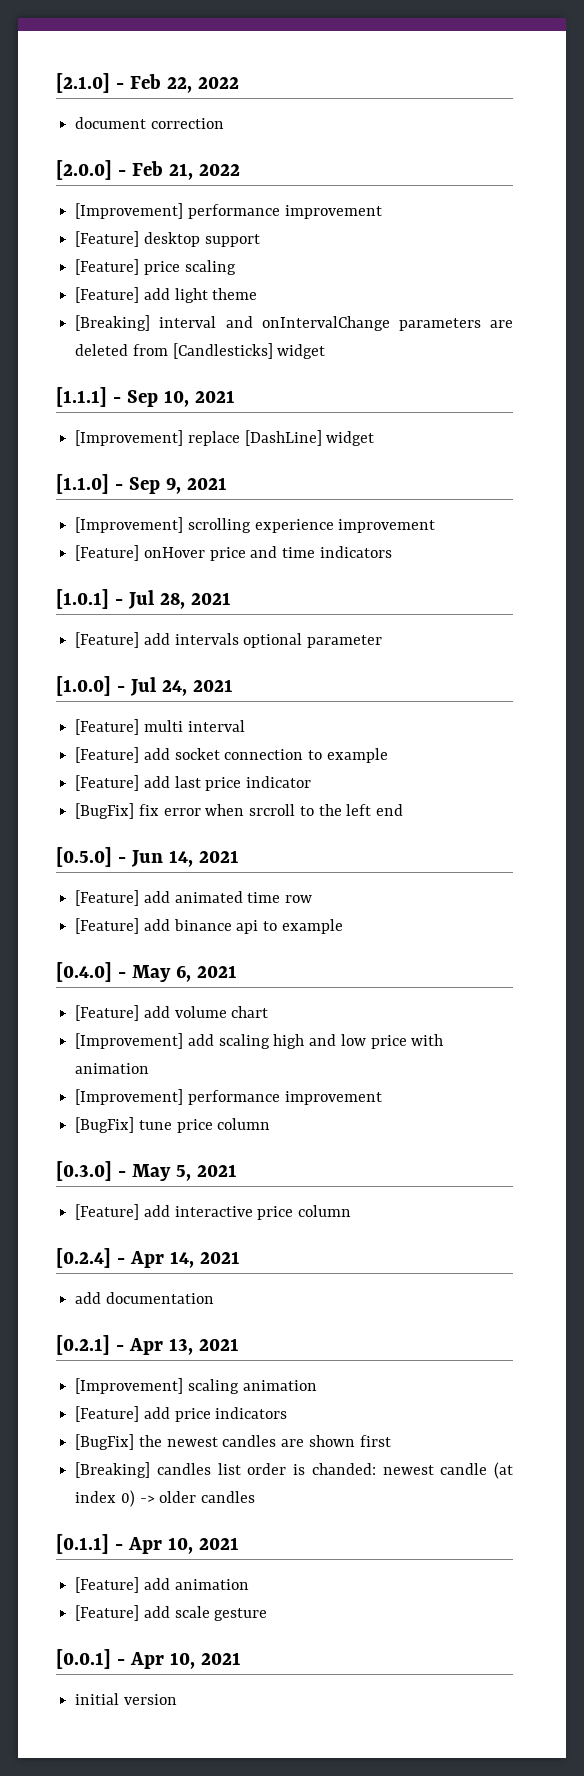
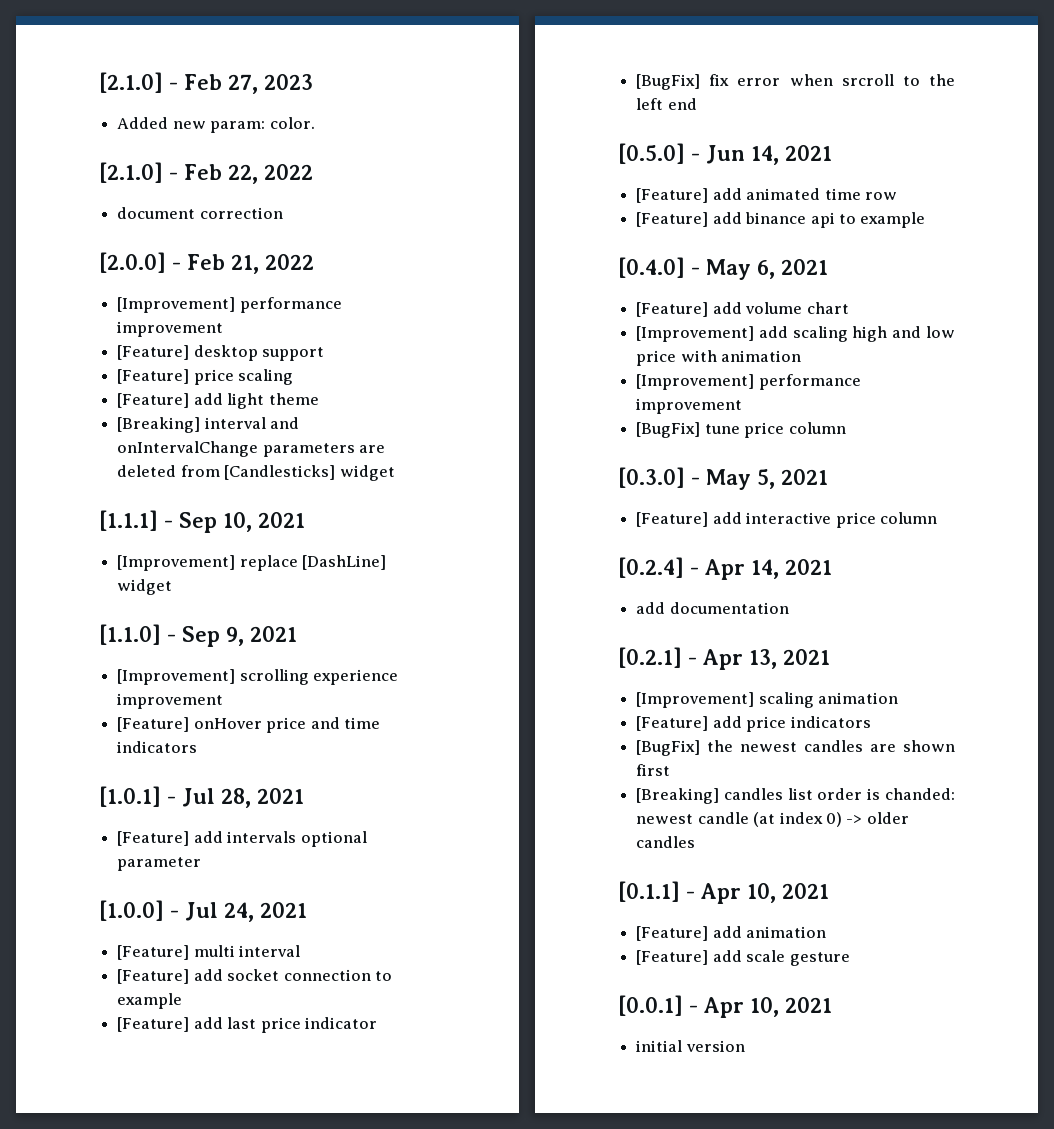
+ [2.1.0] - Feb 27, 2023
+ Added new param: color.

